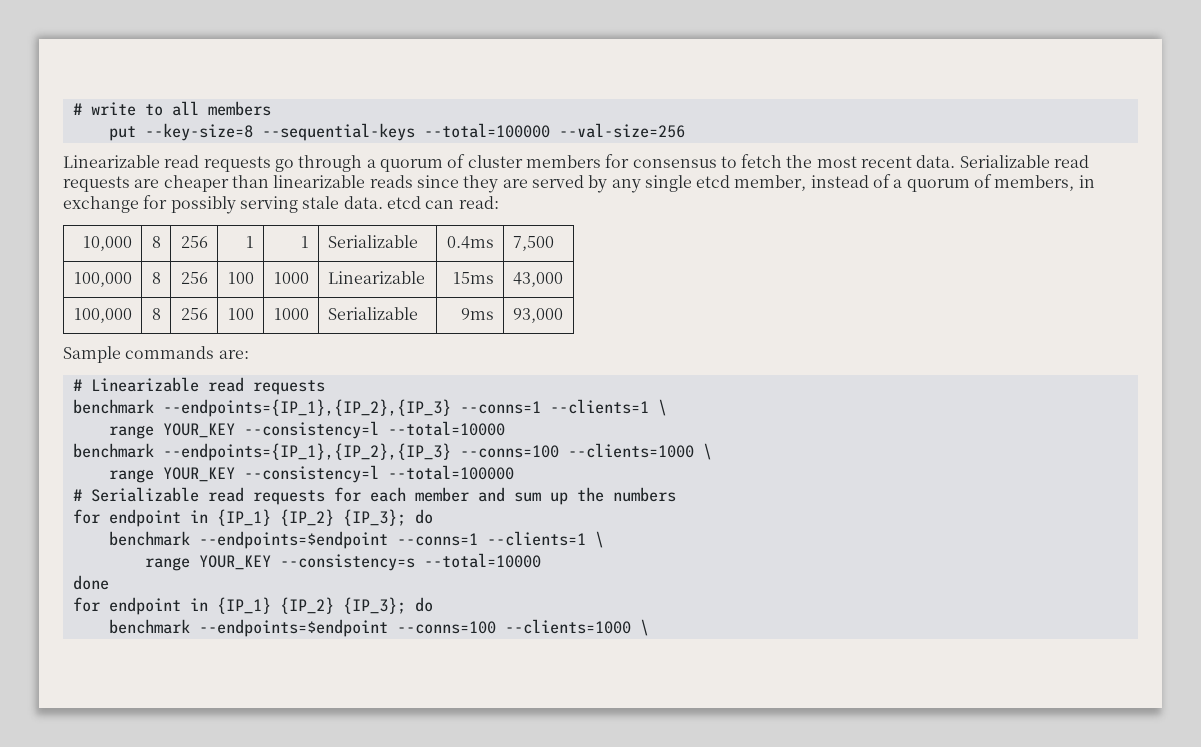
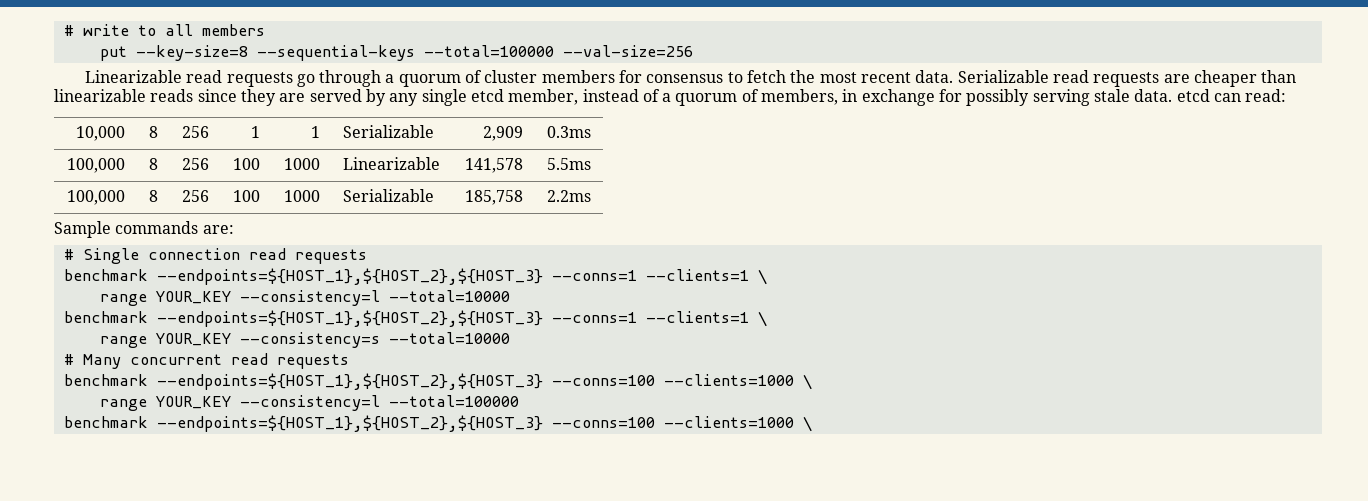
- 10,000 | 8 | 256 | 1 | 1 | Serializable | 0.4ms | 7,500
+ 10,000 | 8 | 256 | 1 | 1 | Serializable | 2,909 | 0.3ms
- 100,000 | 8 | 256 | 100 | 1000 | Linearizable | 15ms | 43,000
+ 100,000 | 8 | 256 | 100 | 1000 | Linearizable | 141,578 | 5.5ms
- 100,000 | 8 | 256 | 100 | 1000 | Serializable | 9ms | 93,000
+ 100,000 | 8 | 256 | 100 | 1000 | Serializable | 185,758 | 2.2ms
- # Linearizable read requests
- benchmark --endpoints={IP_1},{IP_2},{IP_3} --conns=1 --clients=1 \
+ # Single connection read requests
+ benchmark --endpoints=${HOST_1},${HOST_2},${HOST_3} --conns=1 --clients=1 \
  range YOUR_KEY --consistency=l --total=10000
- benchmark --endpoints={IP_1},{IP_2},{IP_3} --conns=100 --clients=1000 \
+ benchmark --endpoints=${HOST_1},${HOST_2},${HOST_3} --conns=1 --clients=1 \
+ range YOUR_KEY --consistency=s --total=10000
+ # Many concurrent read requests
+ benchmark --endpoints=${HOST_1},${HOST_2},${HOST_3} --conns=100 --clients=1000 \
  range YOUR_KEY --consistency=l --total=100000
- # Serializable read requests for each member and sum up the numbers
- for endpoint in {IP_1} {IP_2} {IP_3}; do
- benchmark --endpoints=$endpoint --conns=1 --clients=1 \
- range YOUR_KEY --consistency=s --total=10000
- done
- for endpoint in {IP_1} {IP_2} {IP_3}; do
- benchmark --endpoints=$endpoint --conns=100 --clients=1000 \
+ benchmark --endpoints=${HOST_1},${HOST_2},${HOST_3} --conns=100 --clients=1000 \

